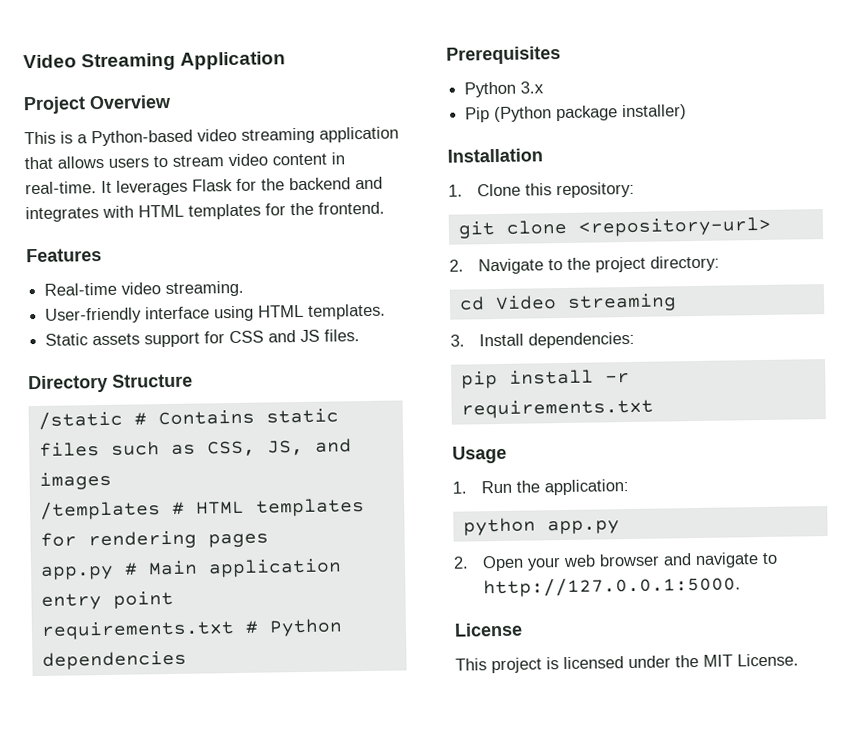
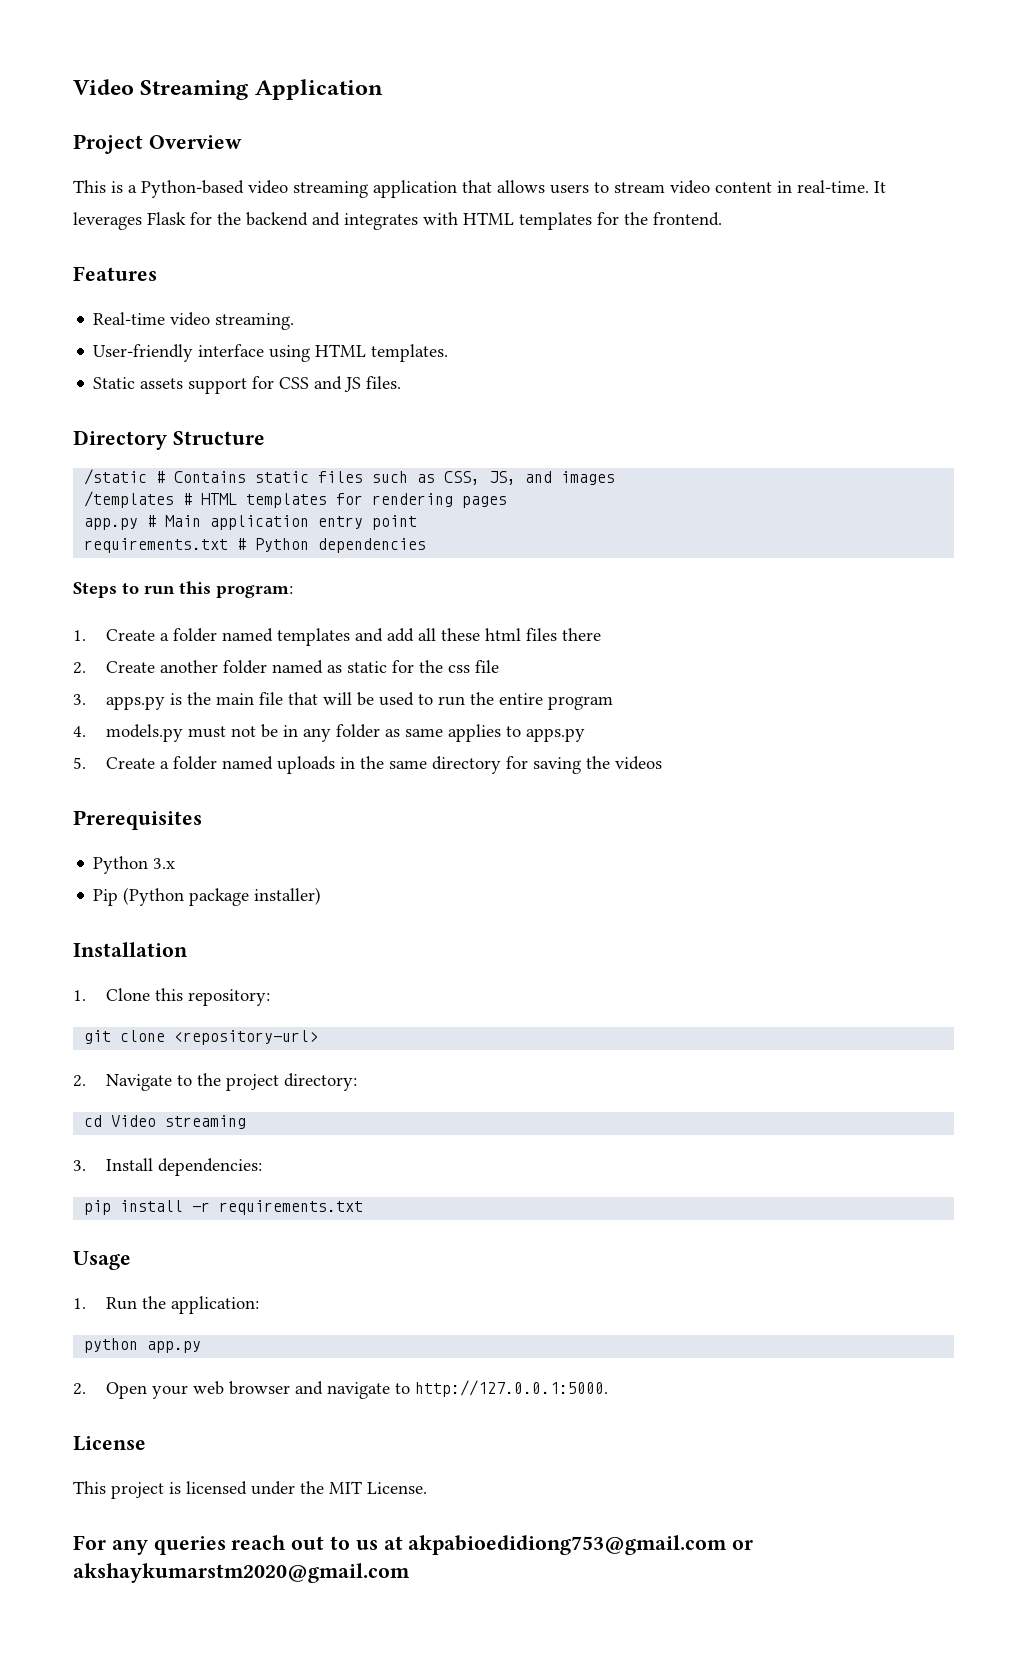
+ Steps to run this program:
+ 1. Create a folder named templates and add all these html files there
+ 2. Create another folder named as static for the css file
+ 3. apps.py is the main file that will be used to run the entire program
+ 4. models.py must not be in any folder as same applies to apps.py
+ 5. Create a folder named uploads in the same directory for saving the videos
+ For any queries reach out to us at akpabioedidiong753@gmail.com or akshaykumarstm2020@gmail.com

